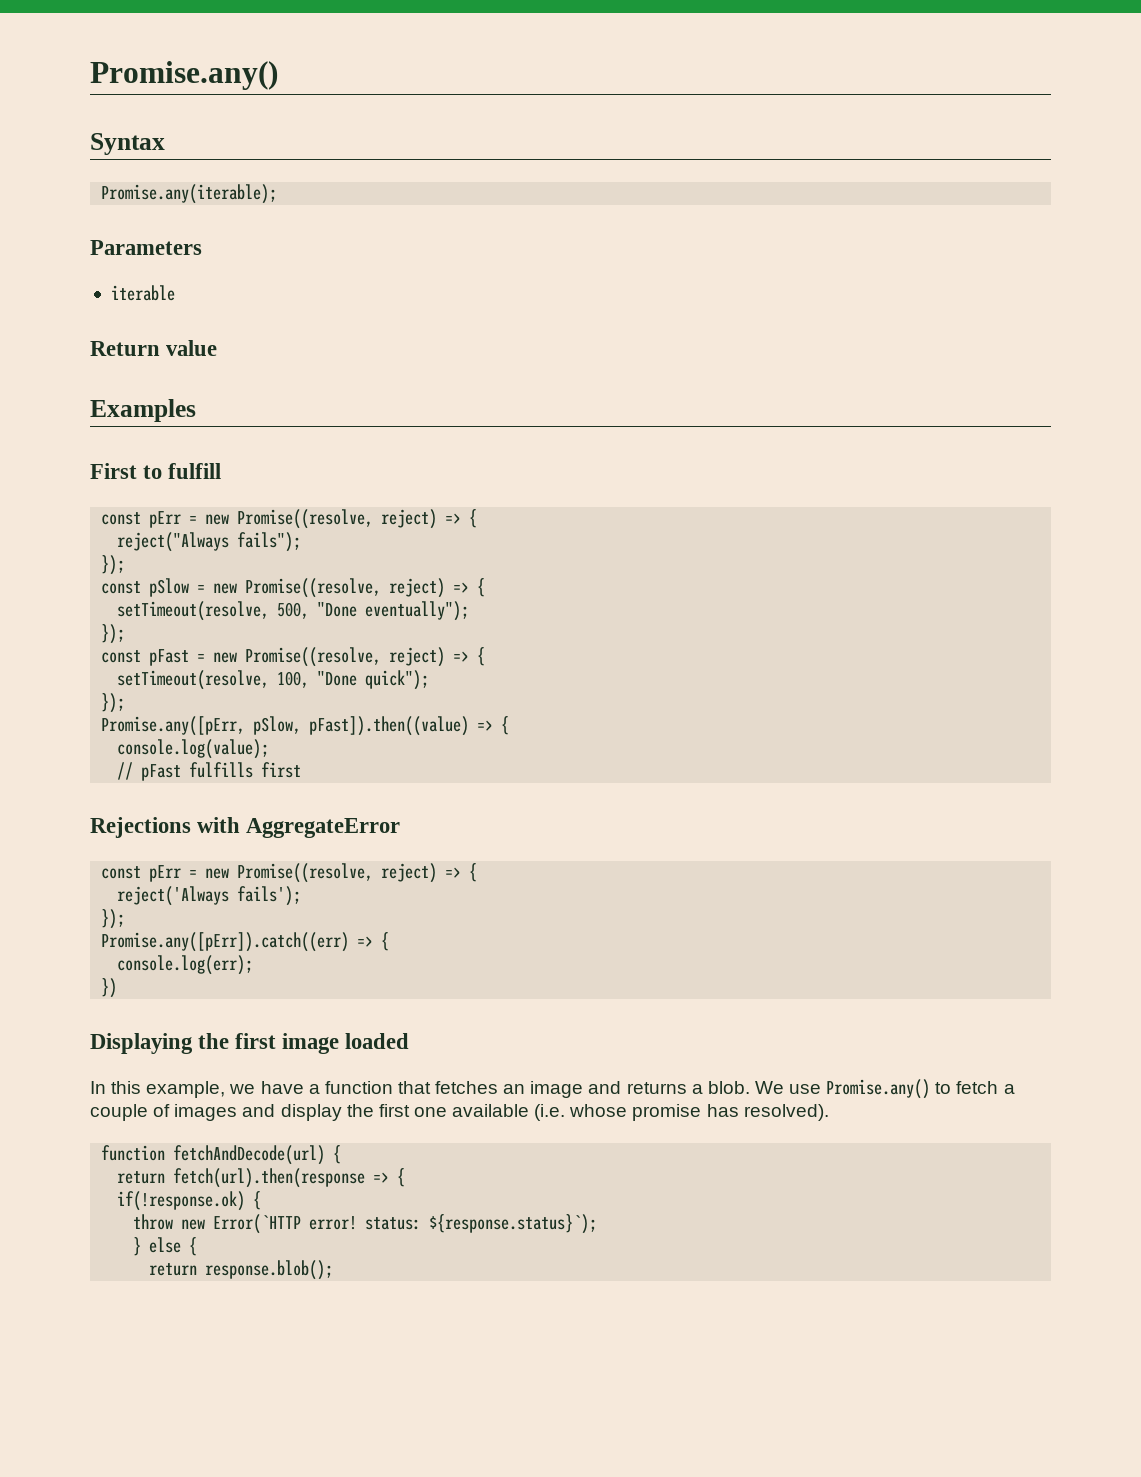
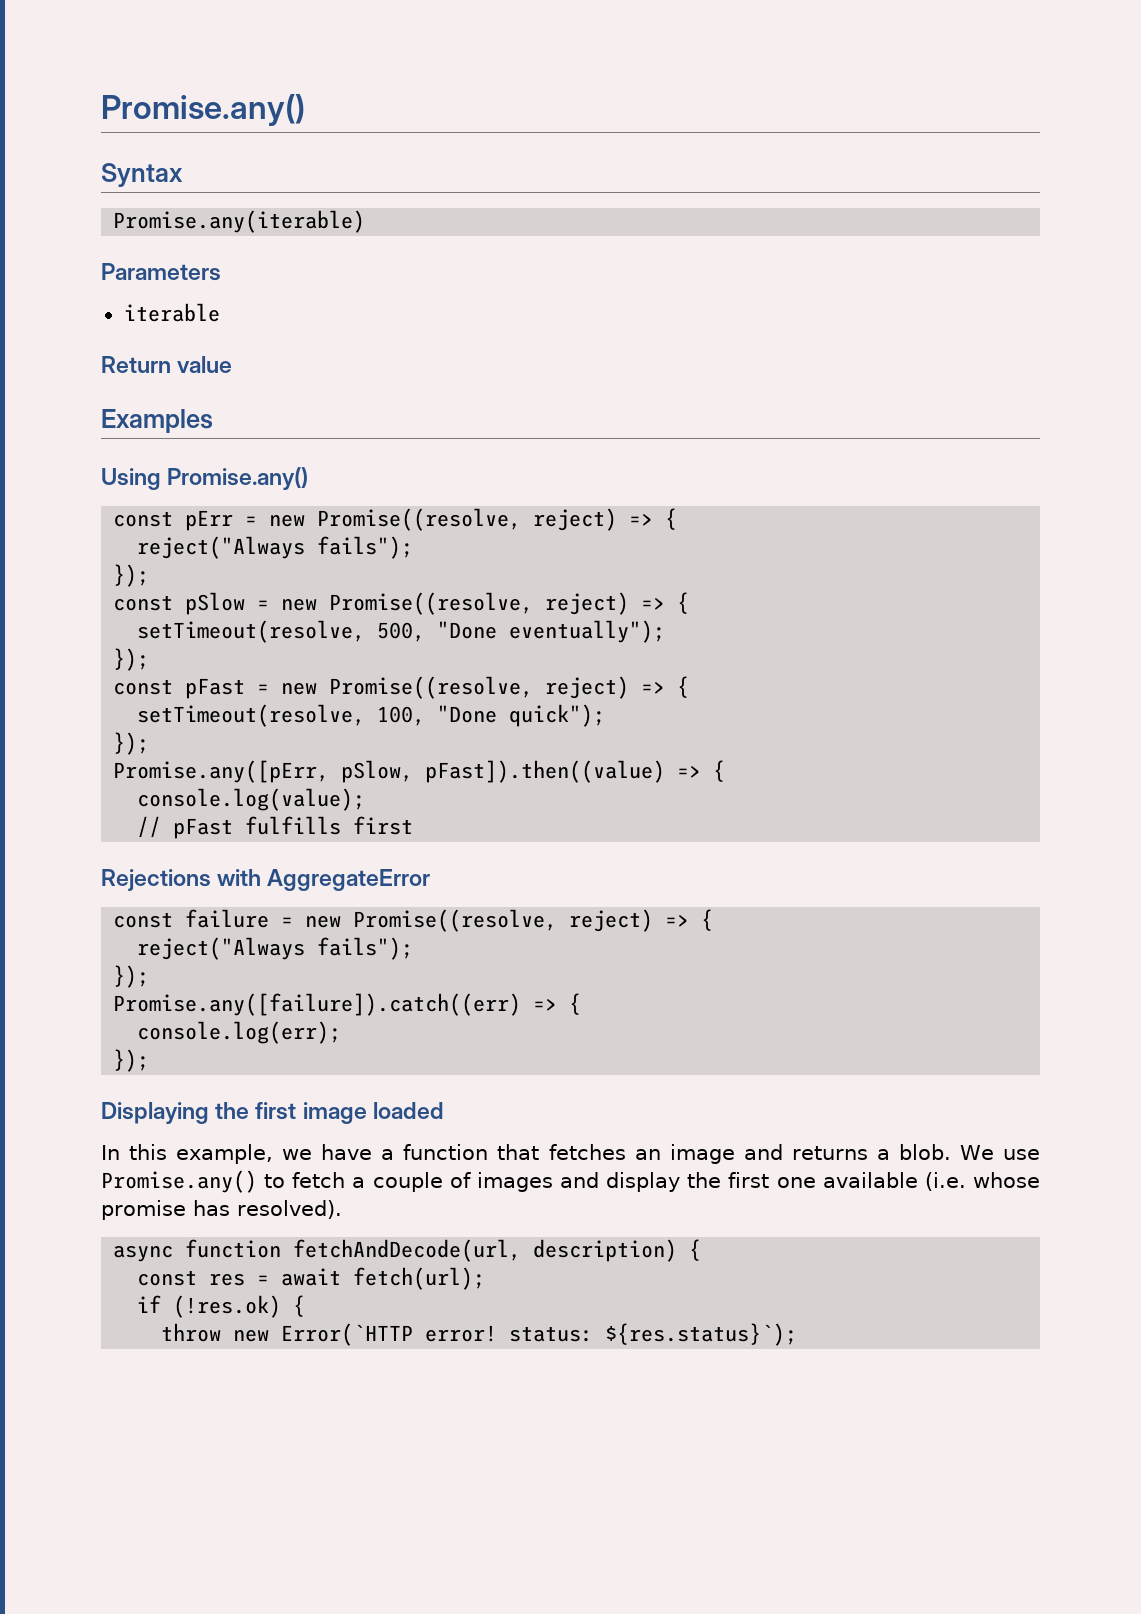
- Promise.any(iterable);
+ Promise.any(iterable)
- First to fulfill
+ Using Promise.any()
  Rejections with AggregateError
- const pErr = new Promise((resolve, reject) => {
- reject('Always fails');
+ const failure = new Promise((resolve, reject) => {
+ reject("Always fails");
  });
- Promise.any([pErr]).catch((err) => {
+ Promise.any([failure]).catch((err) => {
  console.log(err);
- })
+ });
- function fetchAndDecode(url) {
- return fetch(url).then(response => {
- if(!response.ok) {
+ async function fetchAndDecode(url, description) {
+ const res = await fetch(url);
+ if (!res.ok) {
- throw new Error(`HTTP error! status: ${response.status}`);
- } else {
- return response.blob();
+ throw new Error(`HTTP error! status: ${res.status}`);

